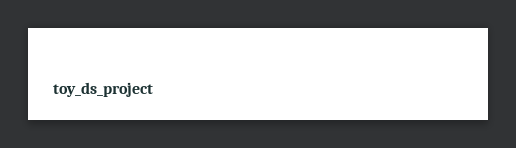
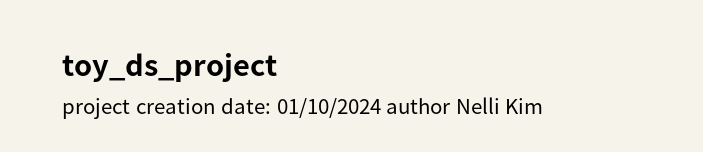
+ project creation date: 01/10/2024 author Nelli Kim

